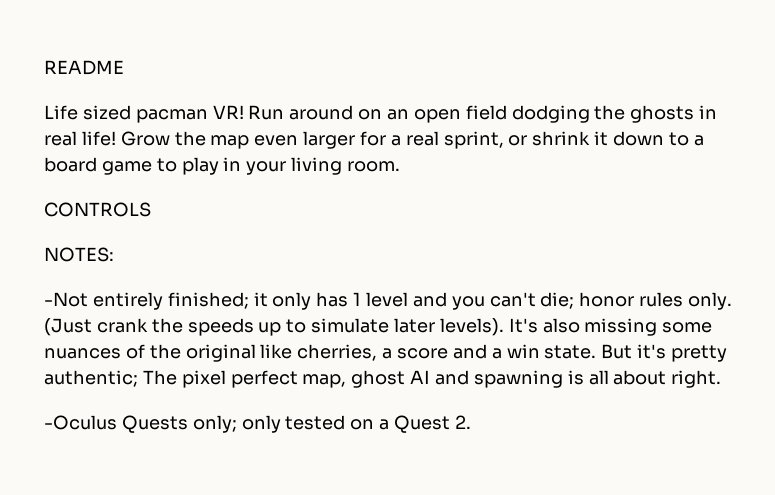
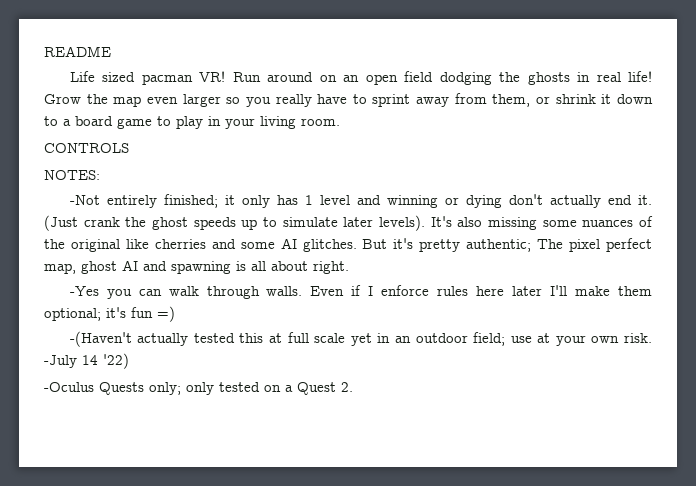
- Grow the map even larger for a real sprint, or shrink it down to a board game to play in your living room.
+ Grow the map even larger so you really have to sprint away from them, or shrink it down to a board game to play in your living room.
- -Not entirely finished; it only has 1 level and you can't die; honor rules only.
+ -Not entirely finished; it only has 1 level and winning or dying don't actually end it.
- (Just crank the speeds up to simulate later levels).
+ (Just crank the ghost speeds up to simulate later levels).
- It's also missing some nuances of the original like cherries, a score and a win state.
+ It's also missing some nuances of the original like cherries and some AI glitches.
+ -Yes you can walk through walls. Even if I enforce rules here later I'll make them optional; it's fun =)
+ -(Haven't actually tested this at full scale yet in an outdoor field; use at your own risk. -July 14 '22)

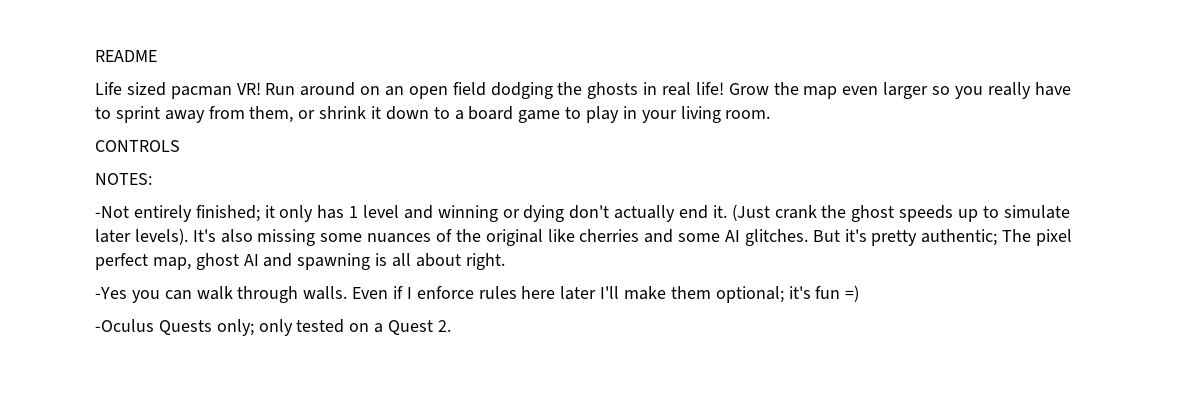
- -(Haven't actually tested this at full scale yet in an outdoor field; use at your own risk. -July 14 '22)

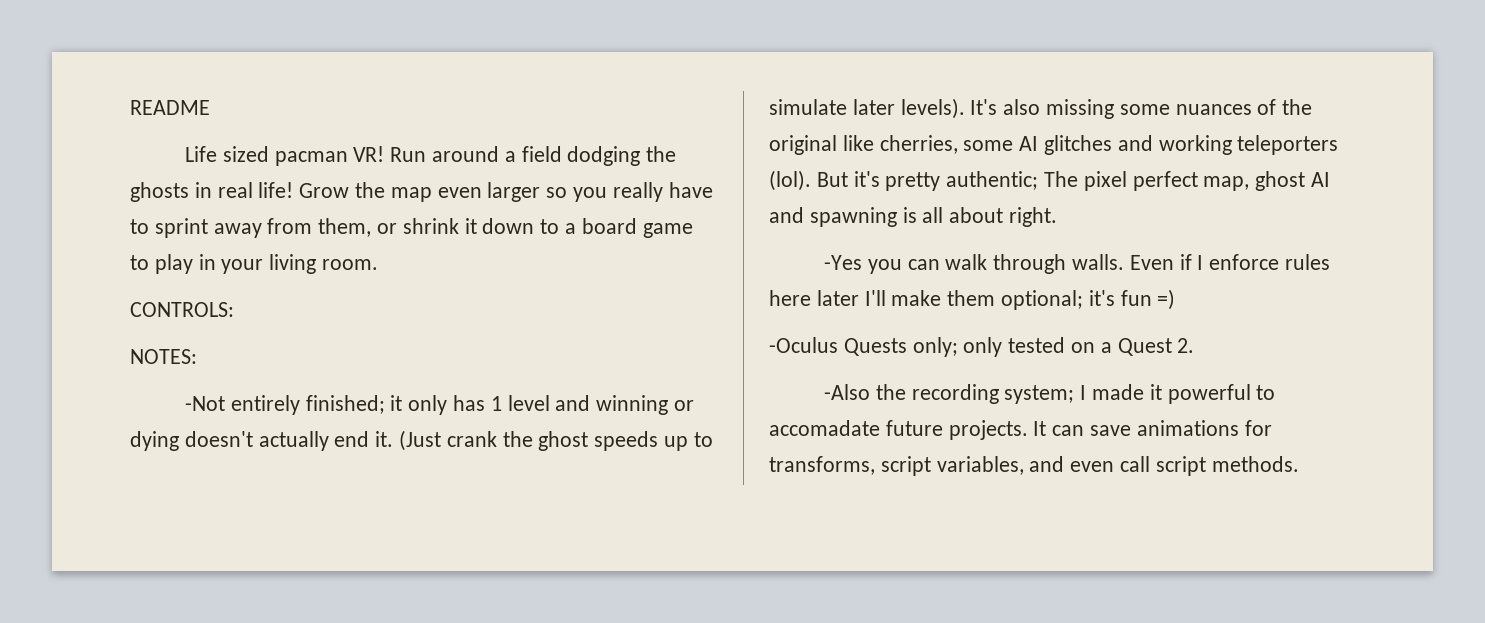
- Run around on an open field dodging the ghosts in real life!
+ Run around a field dodging the ghosts in real life!
- CONTROLS
+ CONTROLS:
- -Not entirely finished; it only has 1 level and winning or dying don't actually end it.
+ -Not entirely finished; it only has 1 level and winning or dying doesn't actually end it.
- It's also missing some nuances of the original like cherries and some AI glitches.
+ It's also missing some nuances of the original like cherries, some AI glitches and working teleporters (lol).
+ -Also the recording system; I made it powerful to accomadate future projects. It can save animations for transforms, script variables, and even call script methods.

